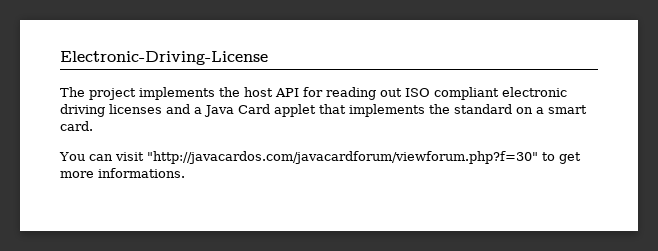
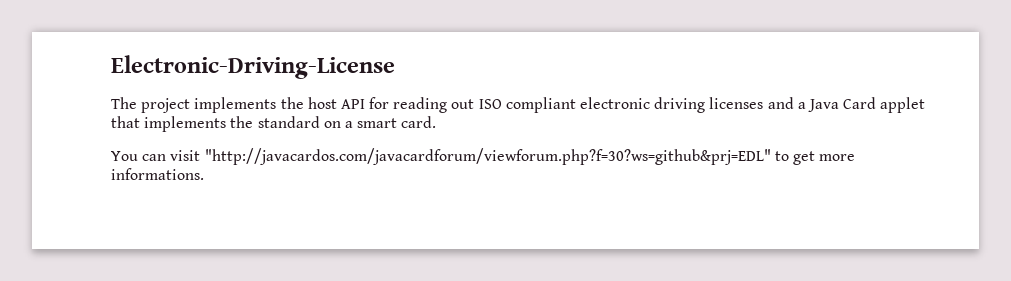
- You can visit "http://javacardos.com/javacardforum/viewforum.php?f=30" to get more informations.
+ You can visit "http://javacardos.com/javacardforum/viewforum.php?f=30?ws=github&prj=EDL" to get more informations.

